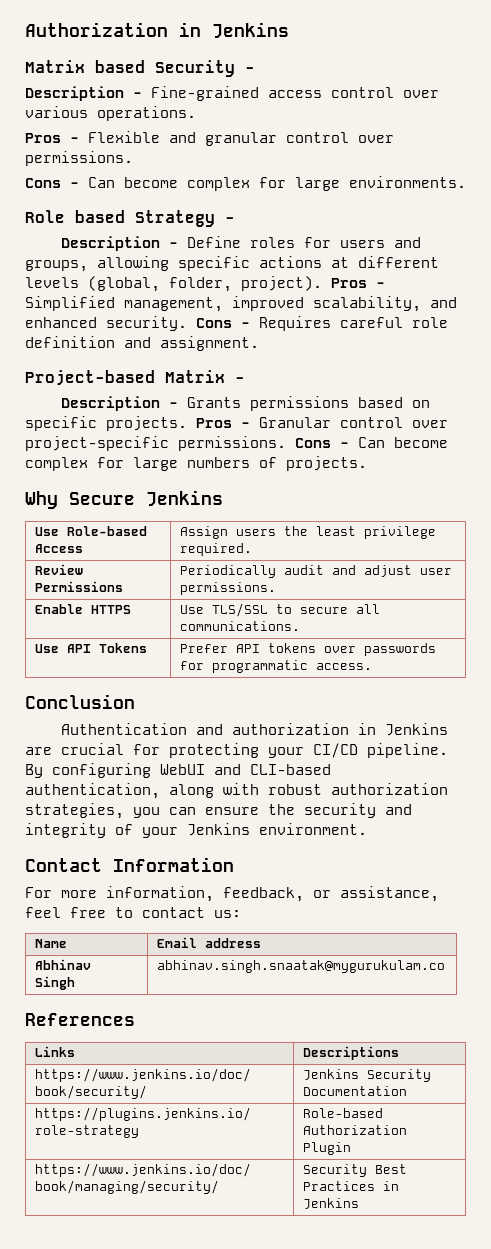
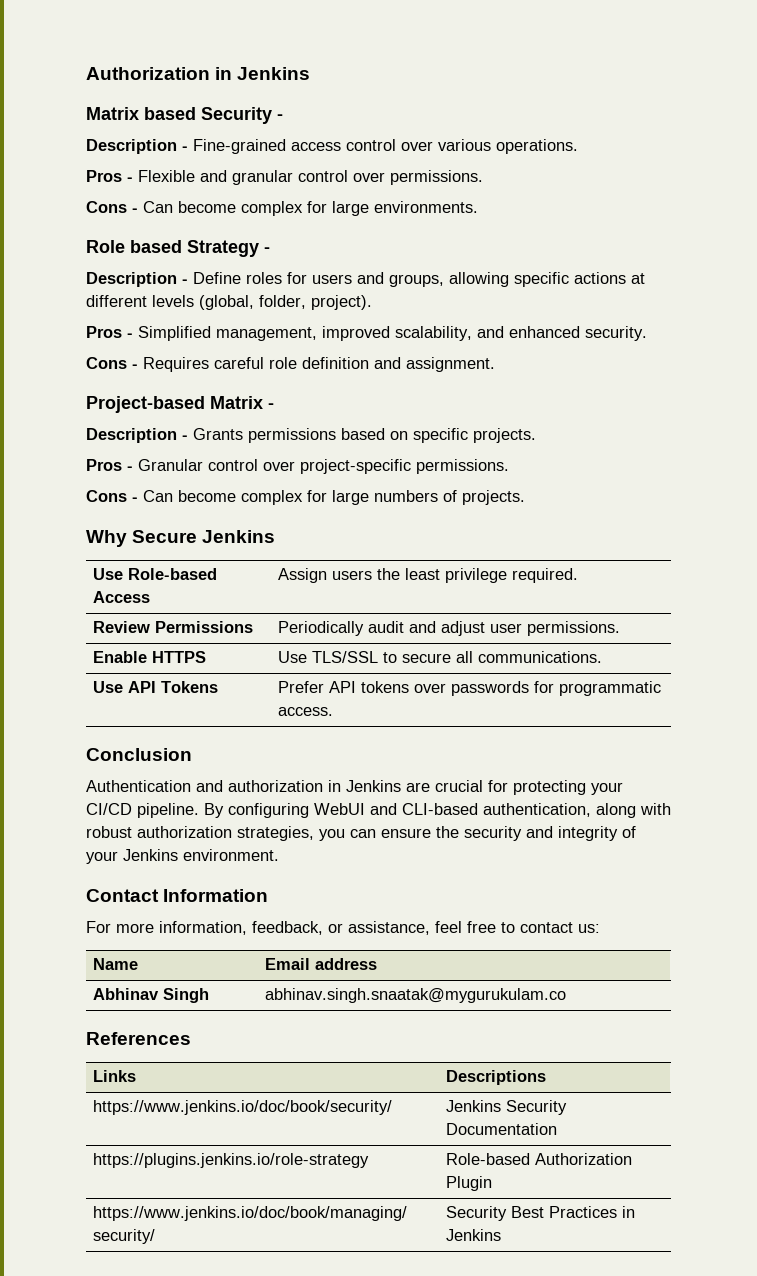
- Description - Define roles for users and groups, allowing specific actions at different levels (global, folder, project). Pros - Simplified management, improved scalability, and enhanced security. Cons - Requires careful role definition and assignment.
+ Description - Define roles for users and groups, allowing specific actions at different levels (global, folder, project).
+ Pros - Simplified management, improved scalability, and enhanced security.
+ Cons - Requires careful role definition and assignment.
- Description - Grants permissions based on specific projects. Pros - Granular control over project-specific permissions. Cons - Can become complex for large numbers of projects.
+ Description - Grants permissions based on specific projects.
+ Pros - Granular control over project-specific permissions.
+ Cons - Can become complex for large numbers of projects.

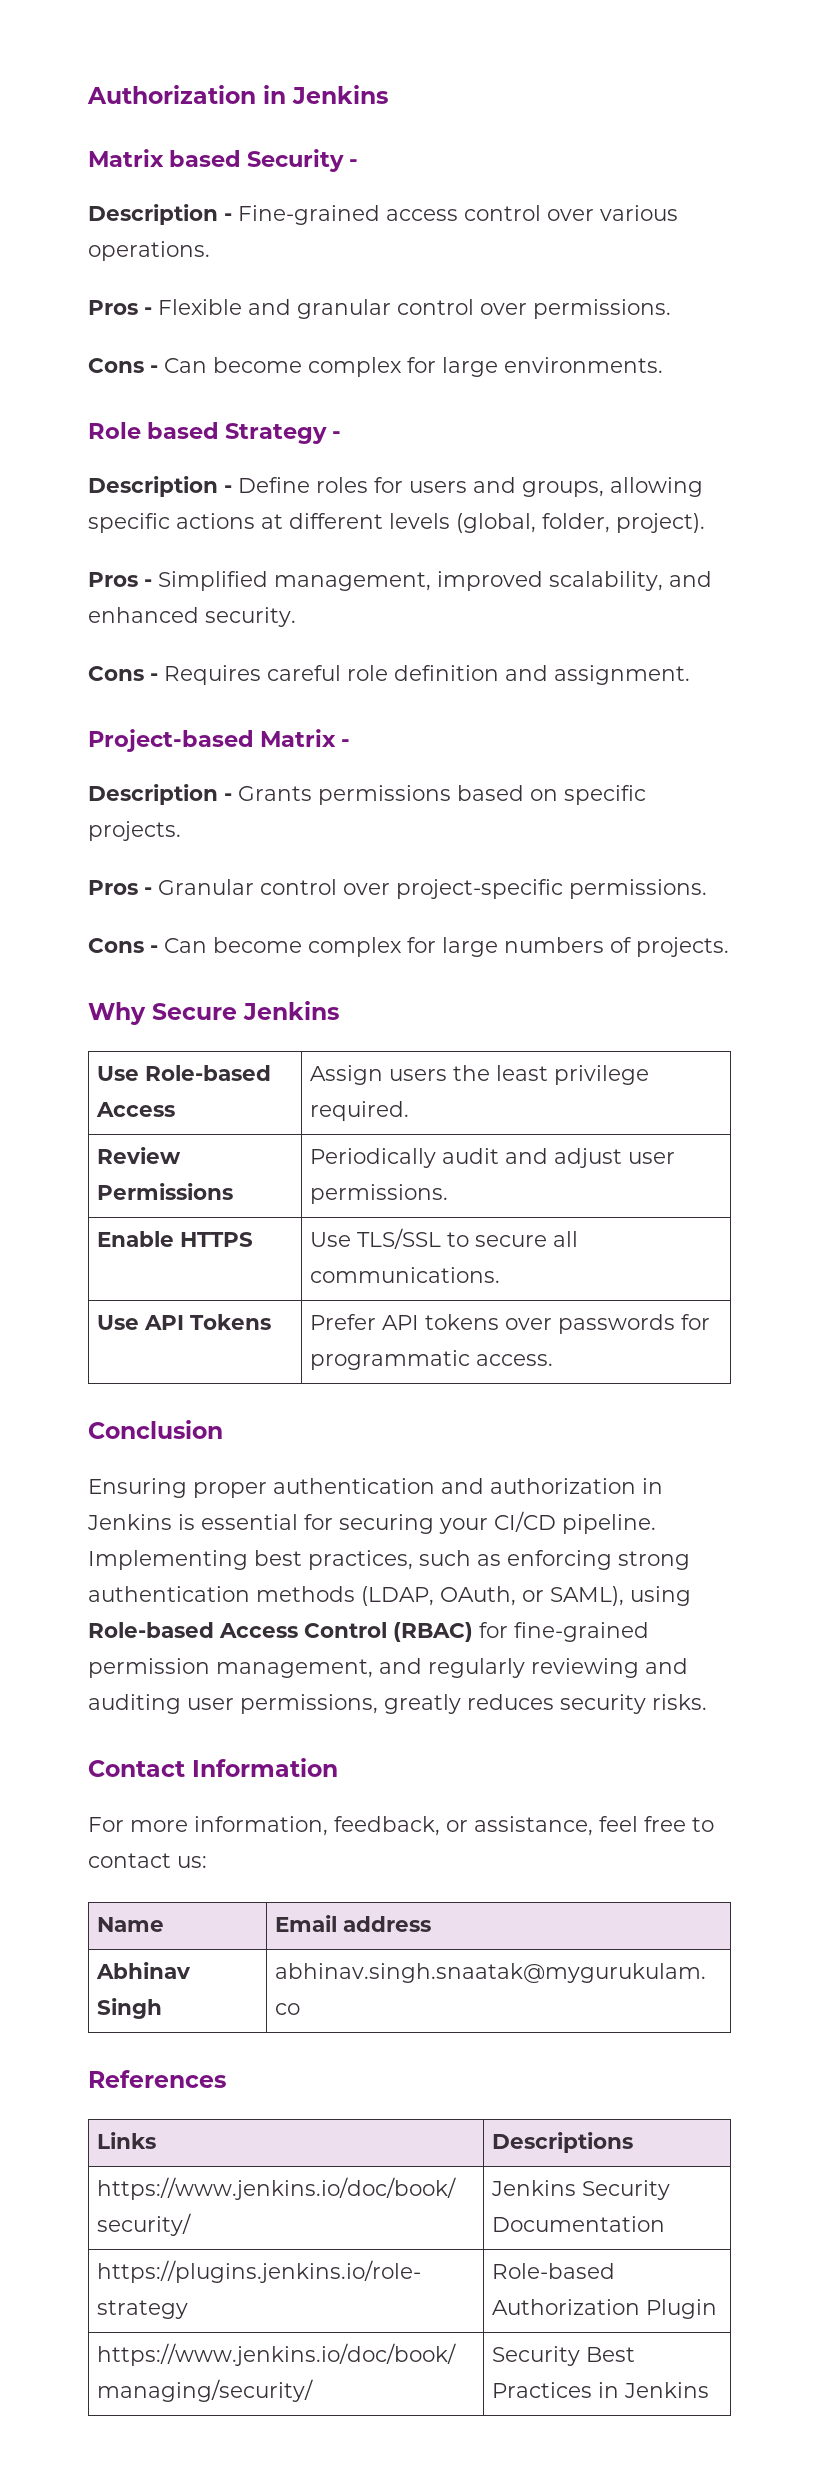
- Authentication and authorization in Jenkins are crucial for protecting your CI/CD pipeline. By configuring WebUI and CLI-based authentication, along with robust authorization strategies, you can ensure the security and integrity of your Jenkins environment.
+ Ensuring proper authentication and authorization in Jenkins is essential for securing your CI/CD pipeline. Implementing best practices, such as enforcing strong authentication methods (LDAP, OAuth, or SAML), using Role-based Access Control (RBAC) for fine-grained permission management, and regularly reviewing and auditing user permissions, greatly reduces security risks.

